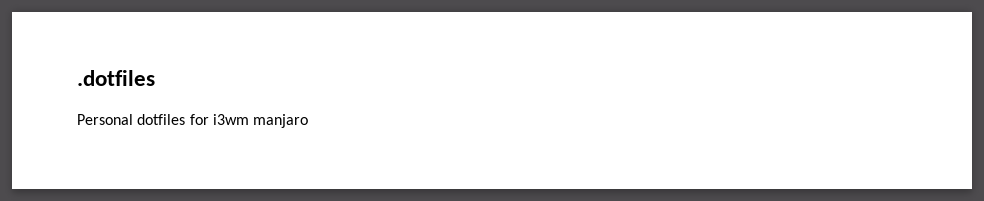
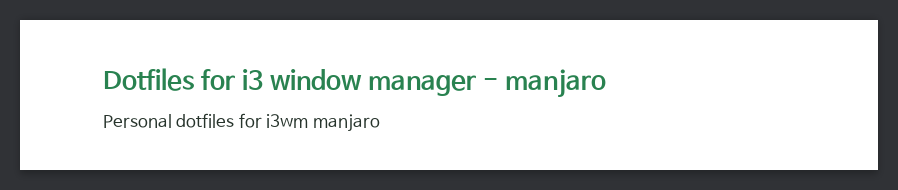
- .dotfiles
+ Dotfiles for i3 window manager - manjaro

